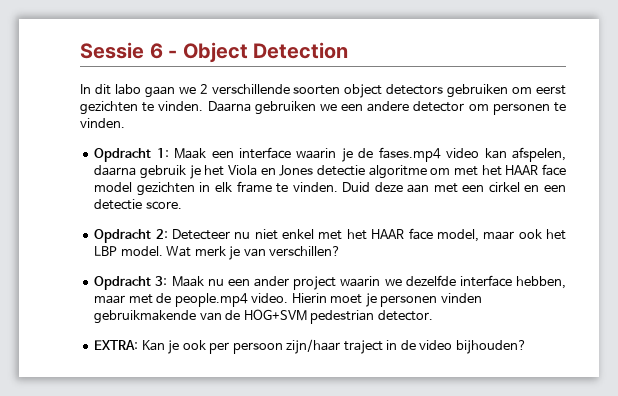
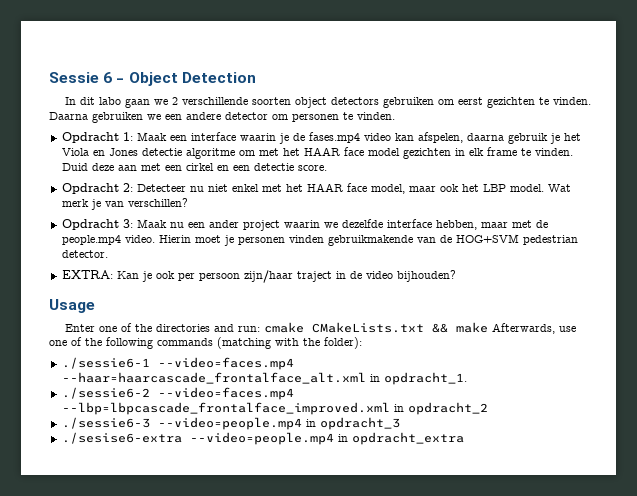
+ Usage
+ Enter one of the directories and run: cmake CMakeLists.txt && make Afterwards, use one of the following commands (matching with the folder):
+ ./sessie6-1 --video=faces.mp4 --haar=haarcascade_frontalface_alt.xml in opdracht_1.
+ ./sessie6-2 --video=faces.mp4 --lbp=lbpcascade_frontalface_improved.xml in opdracht_2
+ ./sessie6-3 --video=people.mp4 in opdracht_3
+ ./sesise6-extra --video=people.mp4 in opdracht_extra

